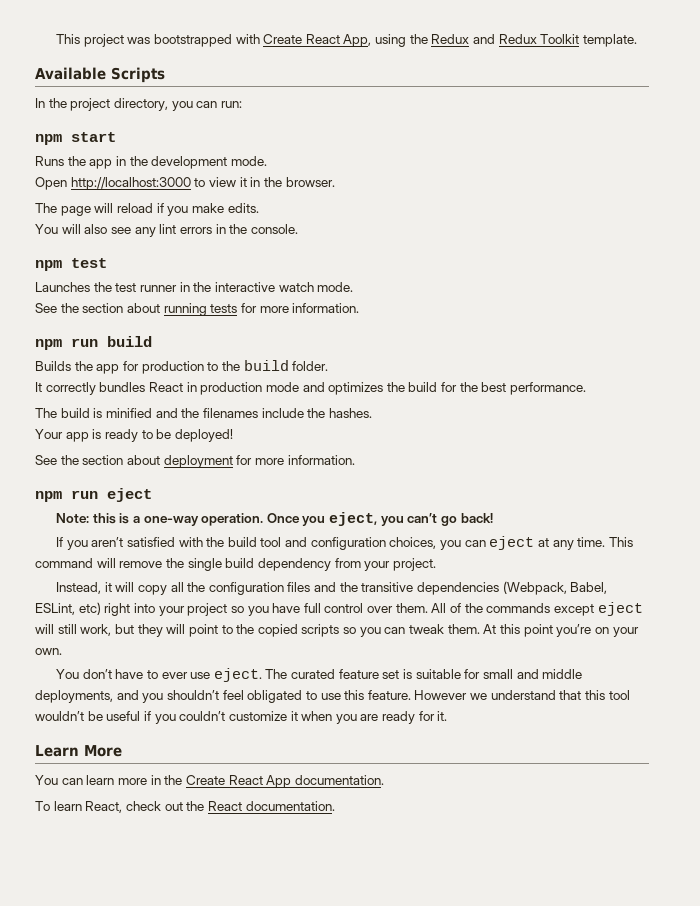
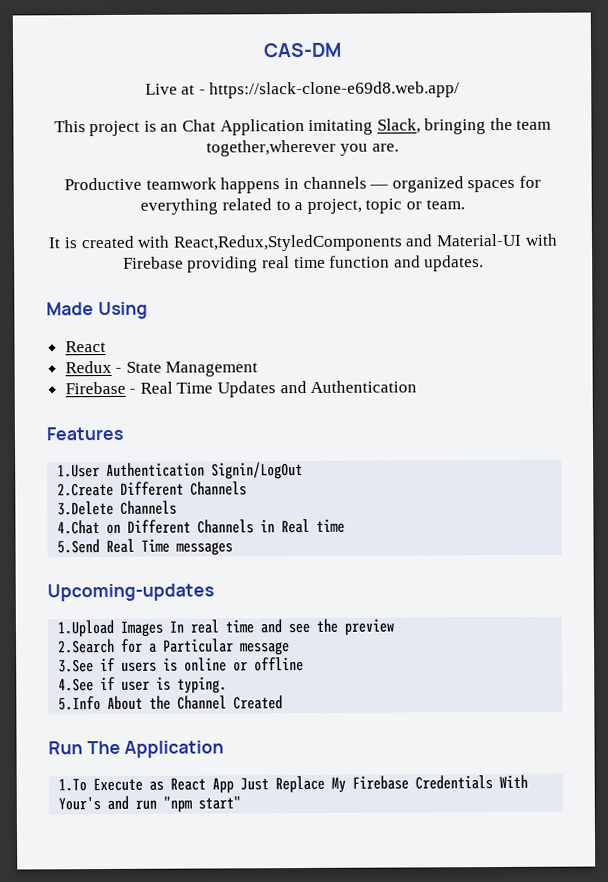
- This project was bootstrapped with Create React App, using the Redux and Redux Toolkit template.
- Available Scripts
- In the project directory, you can run:
- npm start
- Runs the app in the development mode.
- Open http://localhost:3000 to view it in the browser.
- The page will reload if you make edits.
- You will also see any lint errors in the console.
- npm test
- Launches the test runner in the interactive watch mode.
- See the section about running tests for more information.
- npm run build
- Builds the app for production to the build folder.
- It correctly bundles React in production mode and optimizes the build for the best performance.
- The build is minified and the filenames include the hashes.
- Your app is ready to be deployed!
- See the section about deployment for more information.
- npm run eject
- Note: this is a one-way operation. Once you eject, you can’t go back!
- If you aren’t satisfied with the build tool and configuration choices, you can eject at any time. This command will remove the single build dependency from your project.
- Instead, it will copy all the configuration files and the transitive dependencies (Webpack, Babel, ESLint, etc) right into your project so you have full control over them. All of the commands except eject will still work, but they will point to the copied scripts so you can tweak them. At this point you’re on your own.
- You don’t have to ever use eject. The curated feature set is suitable for small and middle deployments, and you shouldn’t feel obligated to use this feature. However we understand that this tool wouldn’t be useful if you couldn’t customize it when you are ready for it.
- Learn More
- You can learn more in the Create React App documentation.
- To learn React, check out the React documentation.
+ CAS-DM
+ Live at - https://slack-clone-e69d8.web.app/
+ This project is an Chat Application imitating Slack, bringing the team together,wherever you are.
+ Productive teamwork happens in channels — organized spaces for everything related to a project, topic or team.
+ It is created with React,Redux,StyledComponents and Material-UI with Firebase providing real time function and updates.
+ Made Using
+ React
+ Redux - State Management
+ Firebase - Real Time Updates and Authentication
+ Features
+ 1.User Authentication Signin/LogOut
+ 2.Create Different Channels
+ 3.Delete Channels
+ 4.Chat on Different Channels in Real time
+ 5.Send Real Time messages
+ Upcoming-updates
+ 1.Upload Images In real time and see the preview
+ 2.Search for a Particular message
+ 3.See if users is online or offline
+ 4.See if user is typing.
+ 5.Info About the Channel Created
+ Run The Application
+ 1.To Execute as React App Just Replace My Firebase Credentials With Your's and run "npm start"

